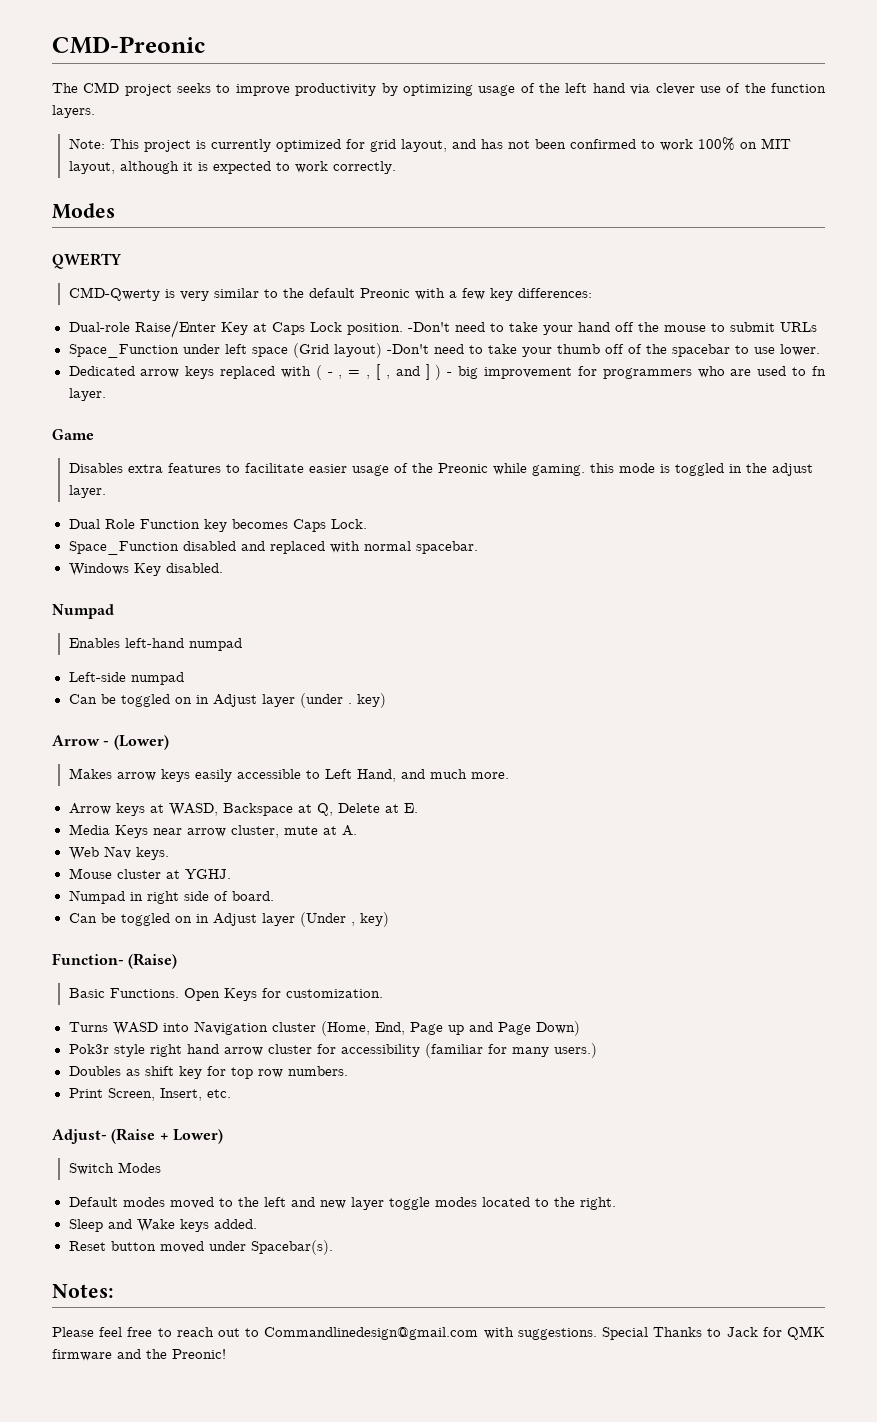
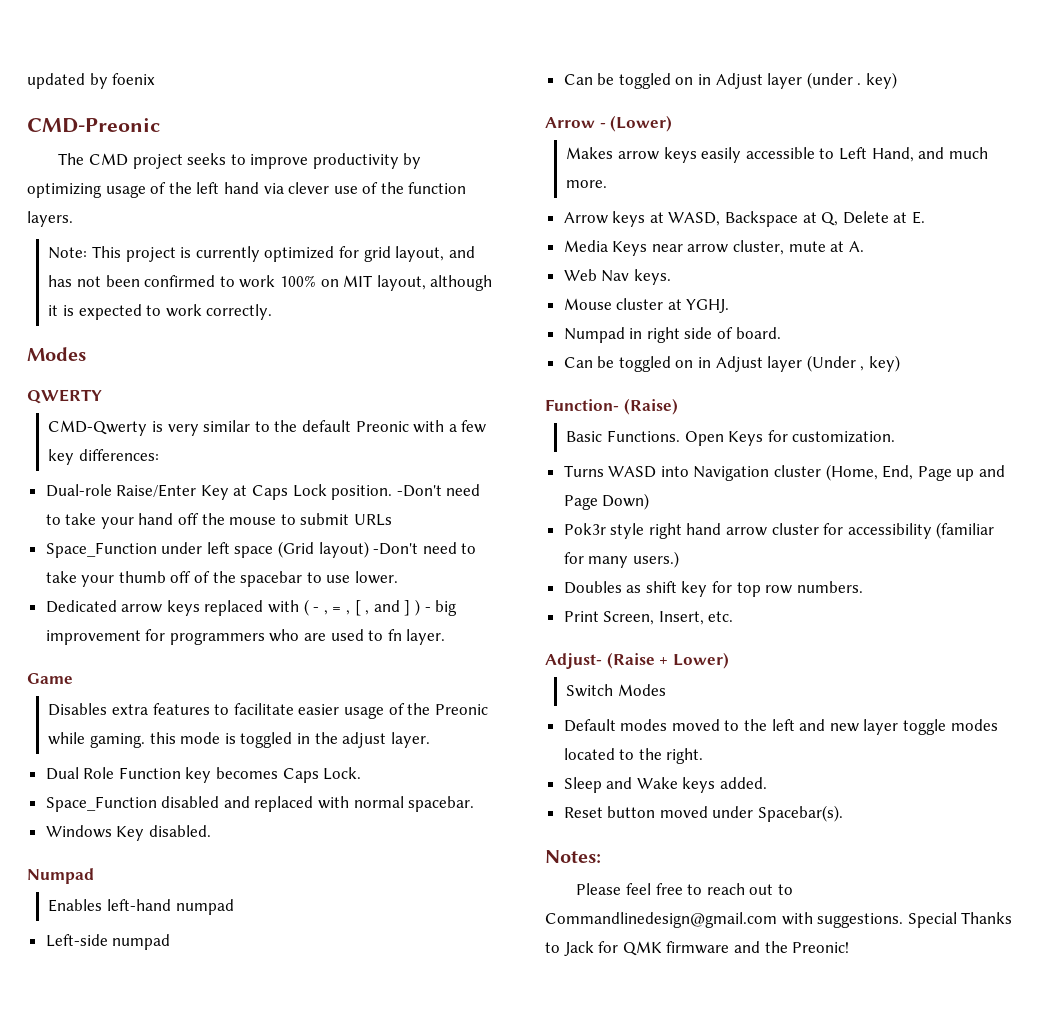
+ updated by foenix

